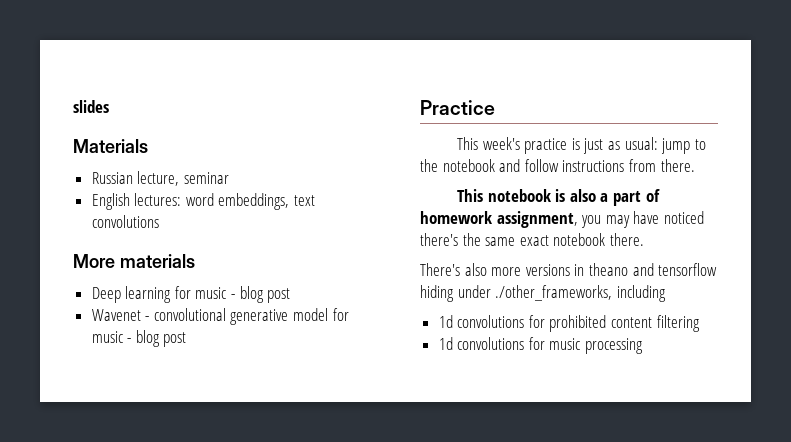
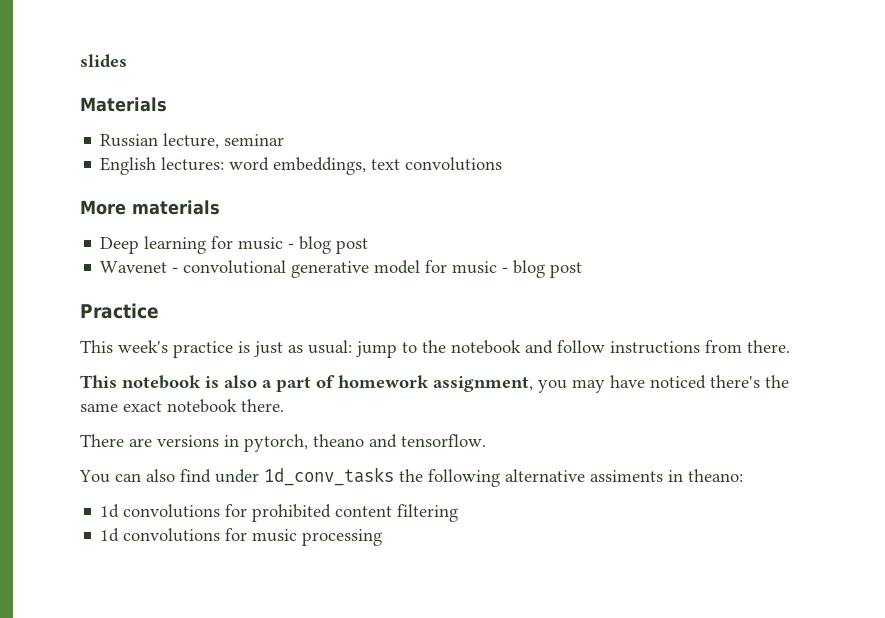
- There's also more versions in theano and tensorflow hiding under ./other_frameworks, including
+ There are versions in pytorch, theano and tensorflow.
+ You can also find under 1d_conv_tasks the following alternative assiments in theano:

